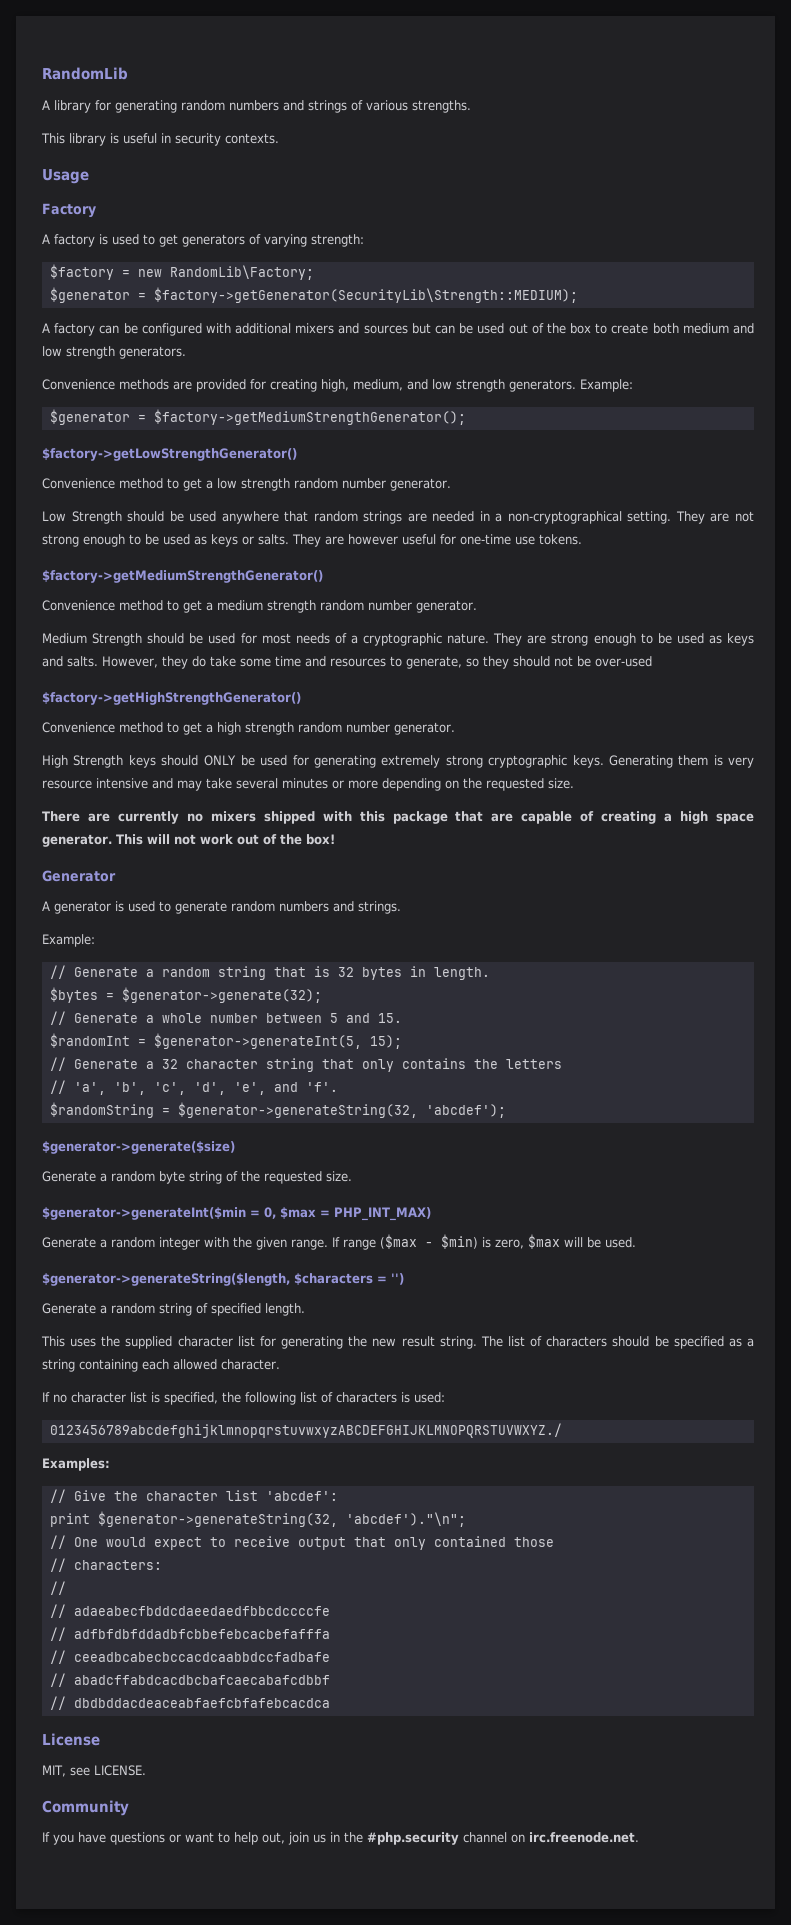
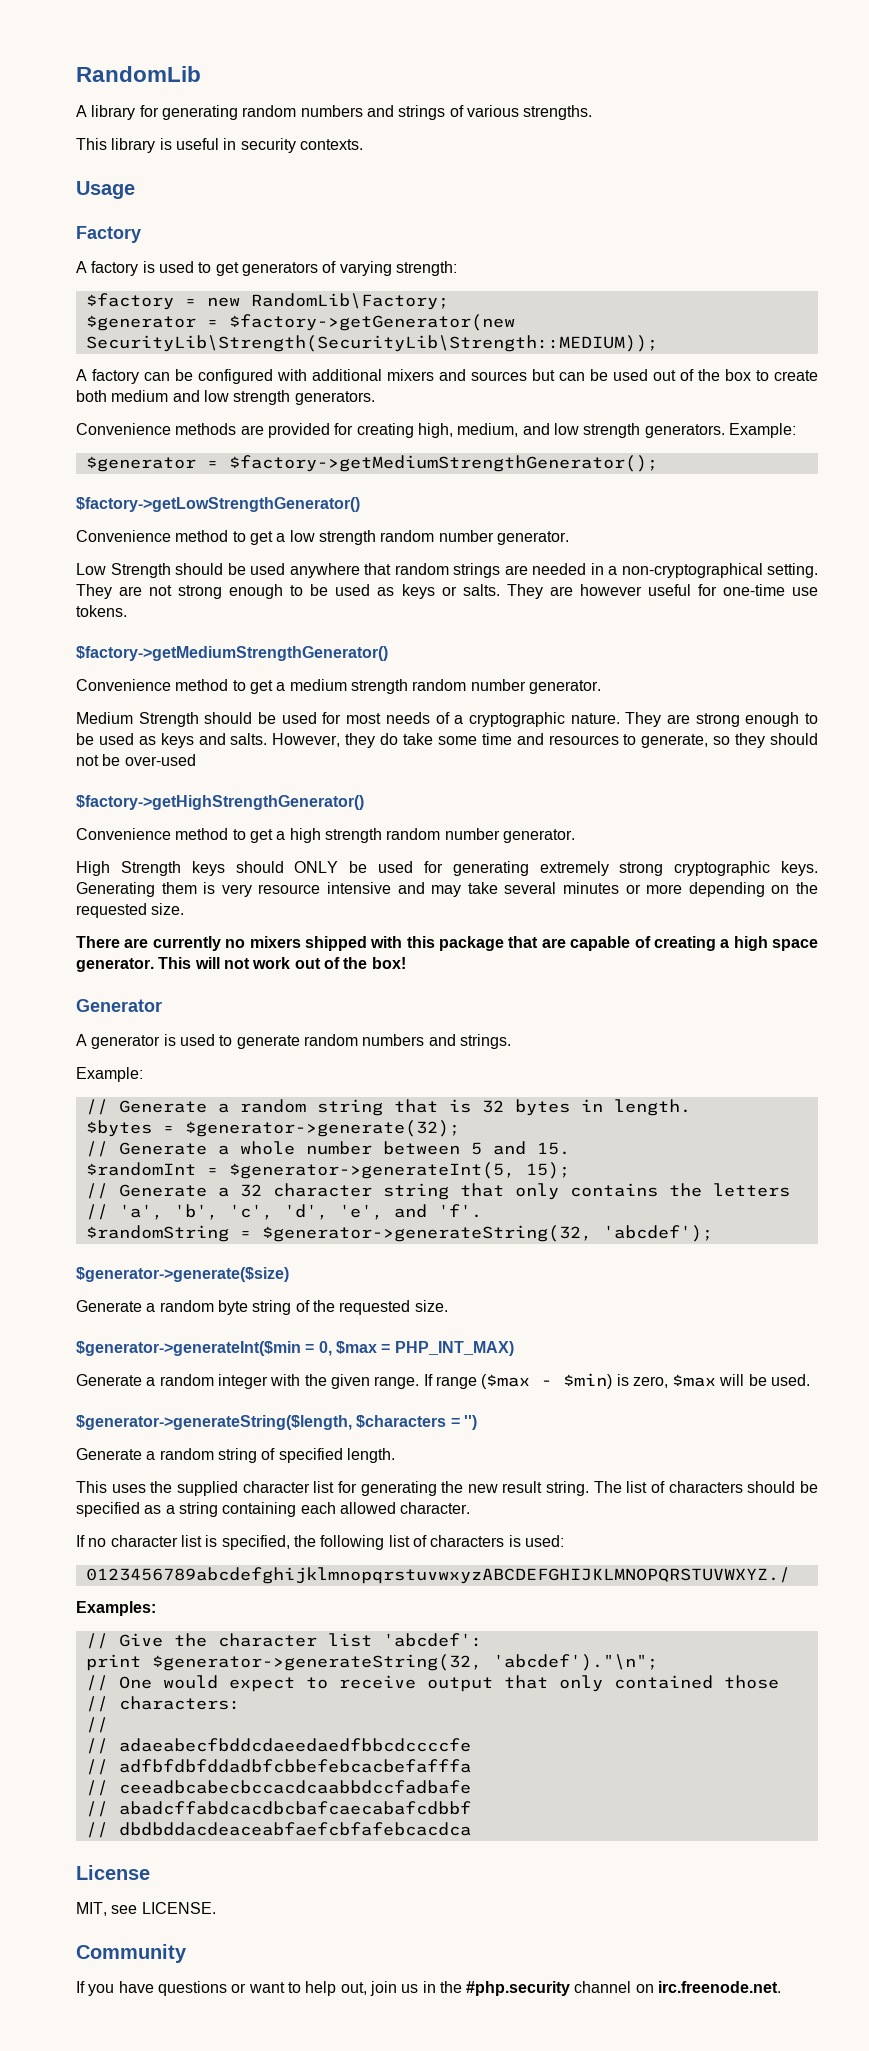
- $generator = $factory->getGenerator(SecurityLib\Strength::MEDIUM);
+ $generator = $factory->getGenerator(new SecurityLib\Strength(SecurityLib\Strength::MEDIUM));

